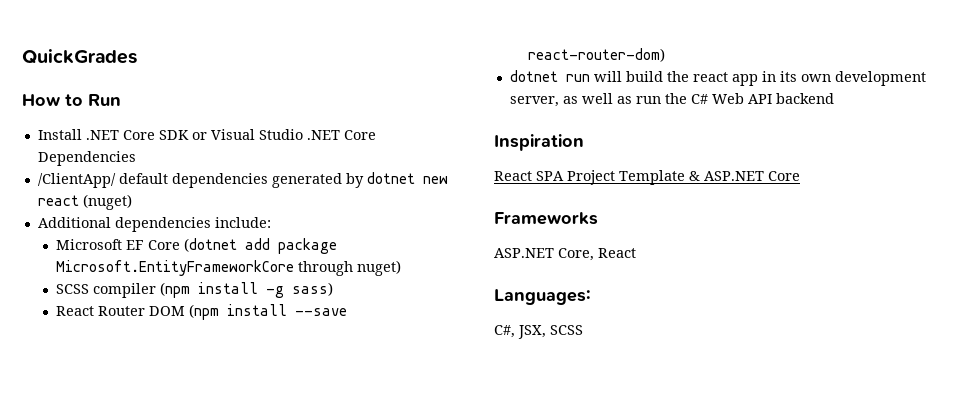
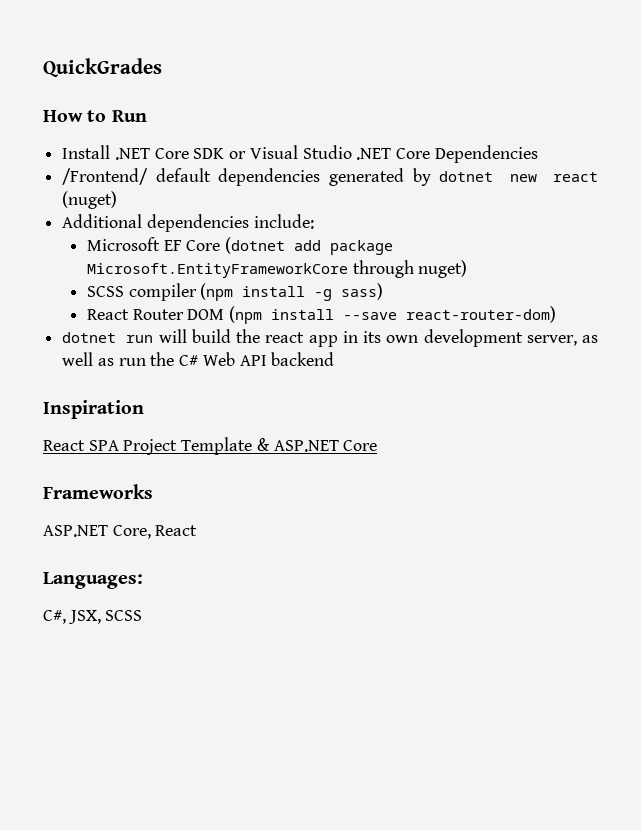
- /ClientApp/ default dependencies generated by dotnet new react (nuget)
+ /Frontend/ default dependencies generated by dotnet new react (nuget)

